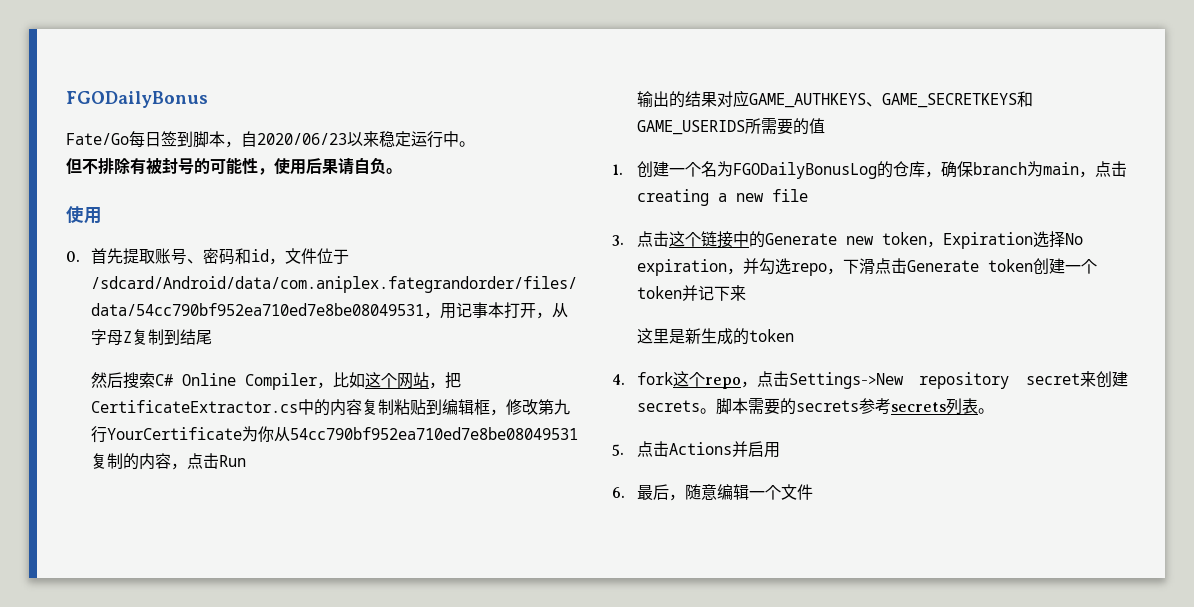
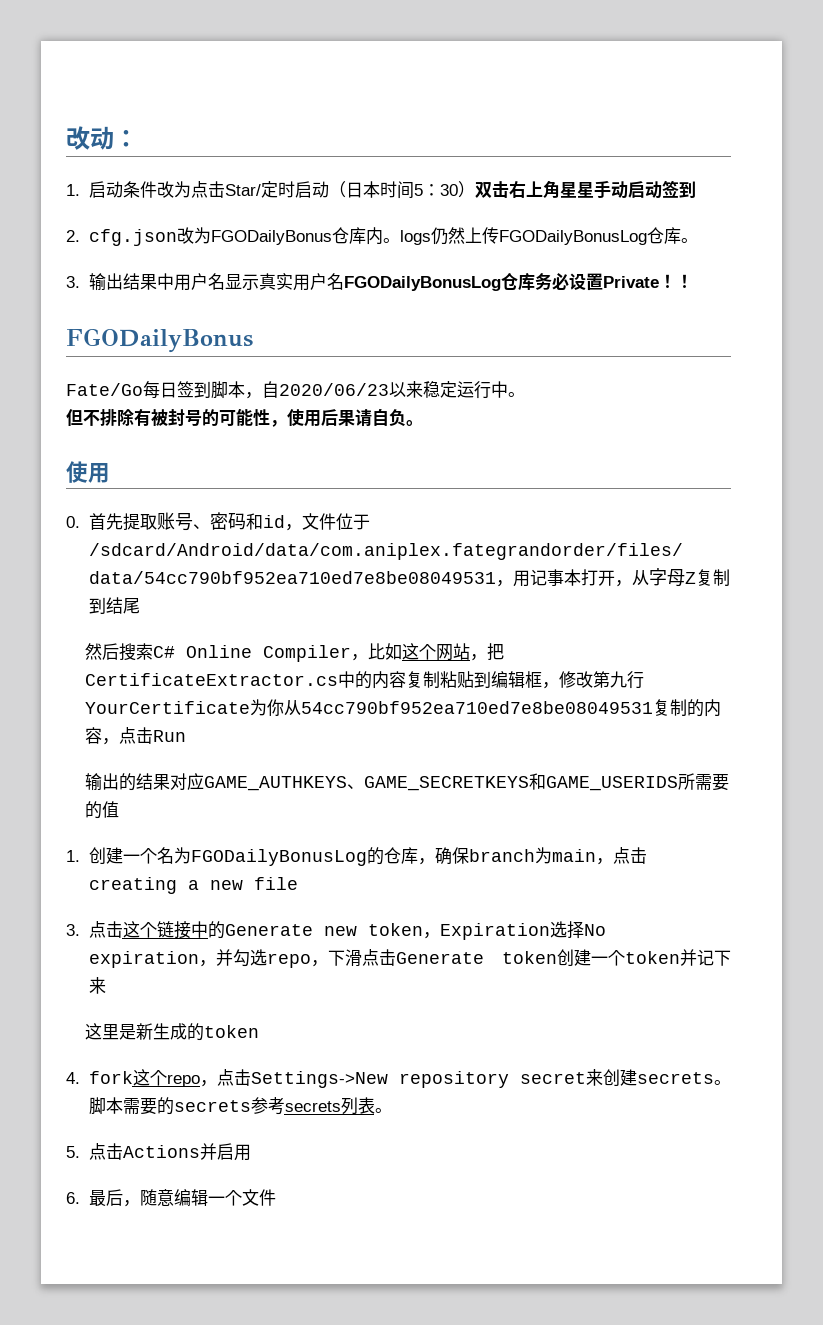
+ 改动：
+ 1.启动条件改为点击Star/定时启动（日本时间5：30）双击右上角星星手动启动签到
+ 2. cfg.json改为FGODailyBonus仓库内。logs仍然上传FGODailyBonusLog仓库。
+ 3.输出结果中用户名显示真实用户名FGODailyBonusLog仓库务必设置Private！！

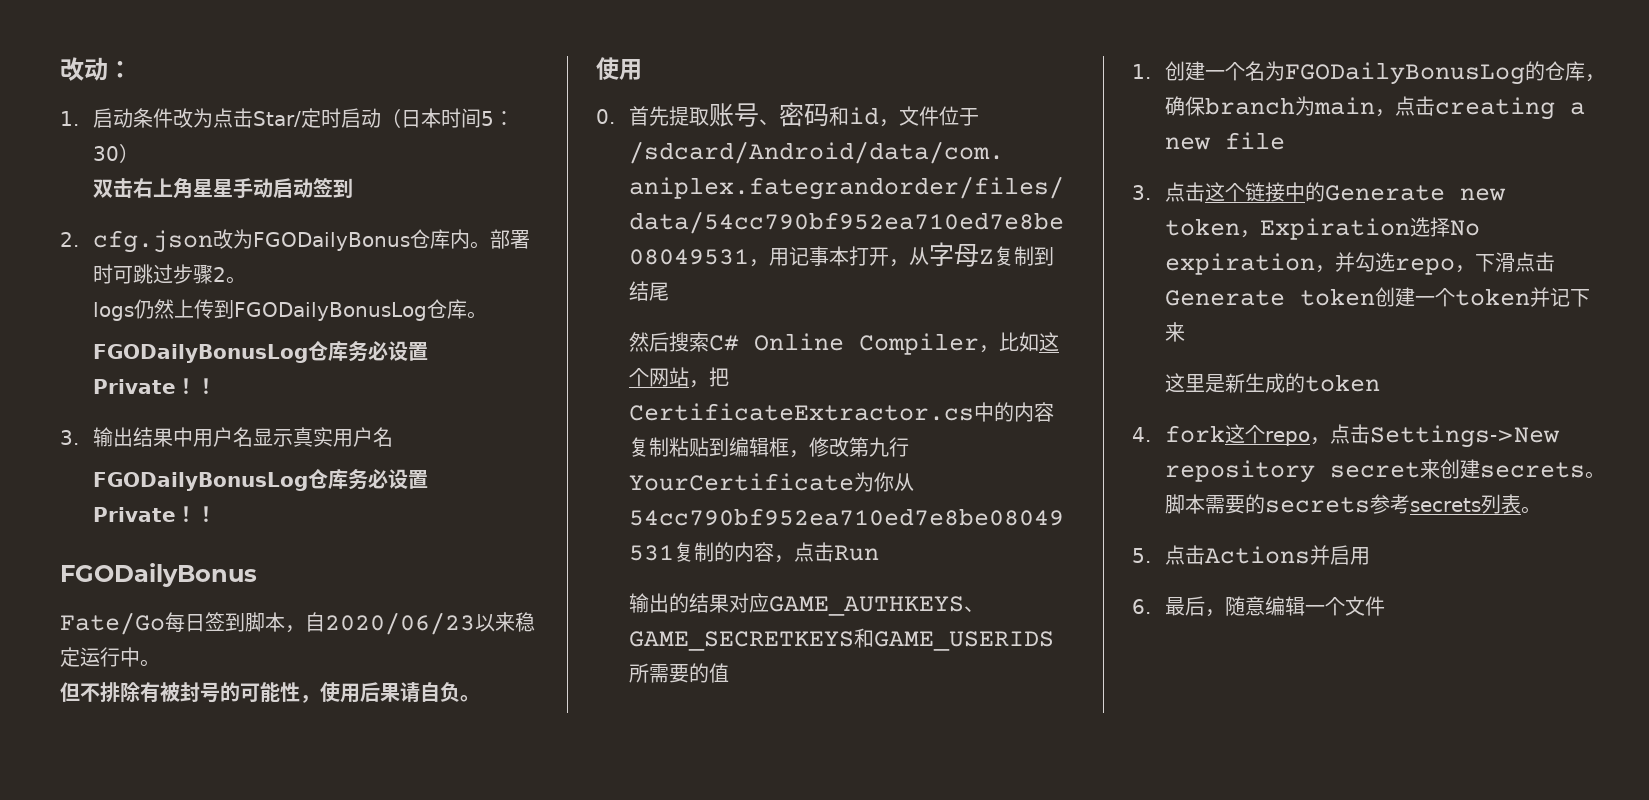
- 1.启动条件改为点击Star/定时启动（日本时间5：30）双击右上角星星手动启动签到
+ 1.启动条件改为点击Star/定时启动（日本时间5：30）
+ 双击右上角星星手动启动签到
- 2. cfg.json改为FGODailyBonus仓库内。logs仍然上传FGODailyBonusLog仓库。
+ 2. cfg.json改为FGODailyBonus仓库内。部署时可跳过步骤2。
+ logs仍然上传到FGODailyBonusLog仓库。
+ FGODailyBonusLog仓库务必设置Private！！
- 3.输出结果中用户名显示真实用户名FGODailyBonusLog仓库务必设置Private！
+ 3.输出结果中用户名显示真实用户名
+ FGODailyBonusLog仓库务必设置Private！

